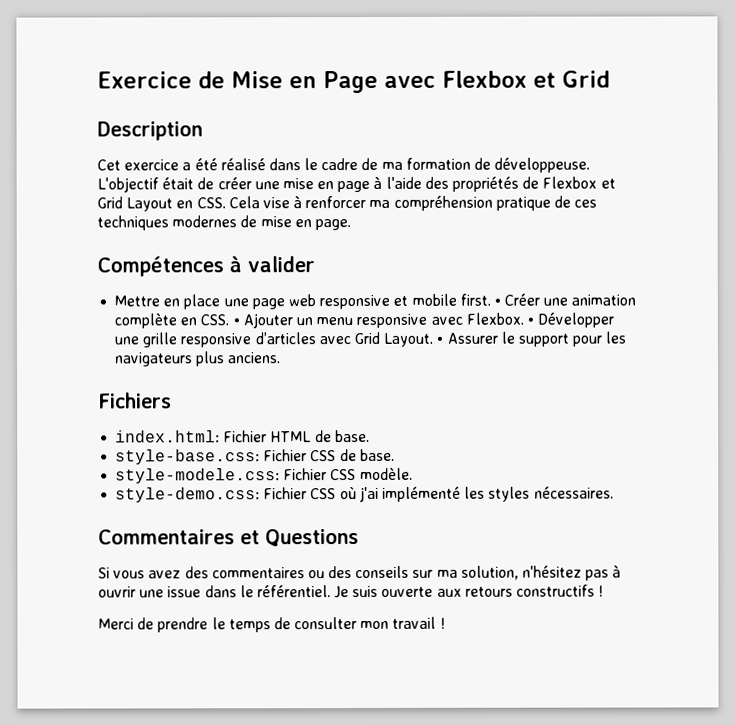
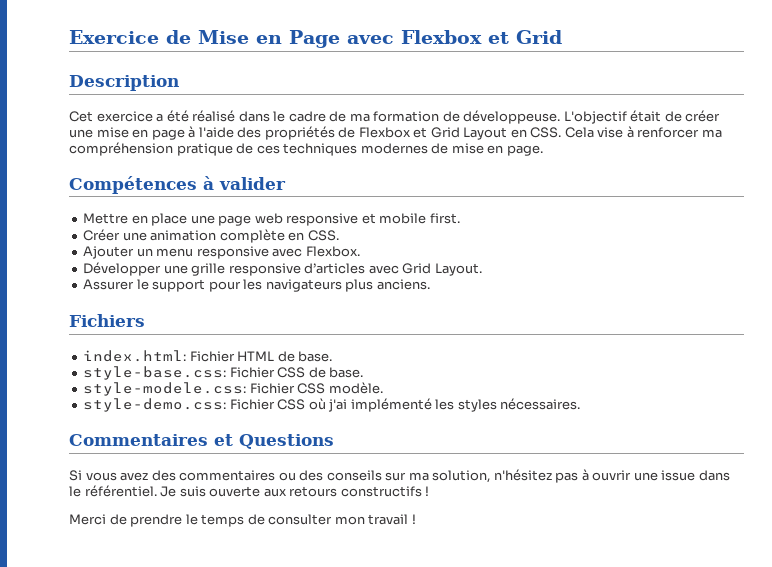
- Mettre en place une page web responsive et mobile first. • Créer une animation complète en CSS. • Ajouter un menu responsive avec Flexbox. • Développer une grille responsive d’articles avec Grid Layout. • Assurer le support pour les navigateurs plus anciens.
+ Mettre en place une page web responsive et mobile first.
+ Créer une animation complète en CSS.
+ Ajouter un menu responsive avec Flexbox.
+ Développer une grille responsive d’articles avec Grid Layout.
+ Assurer le support pour les navigateurs plus anciens.

